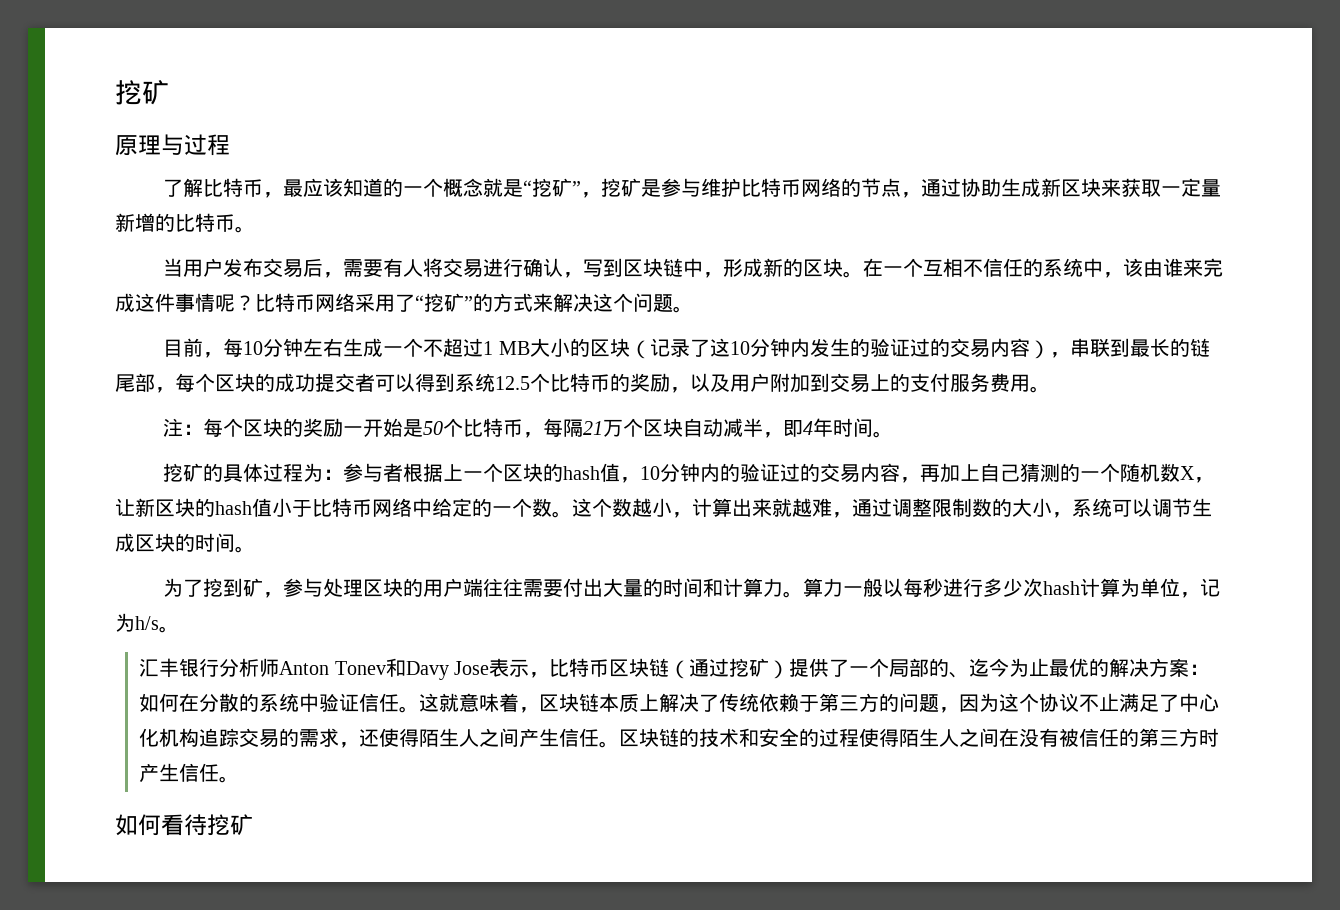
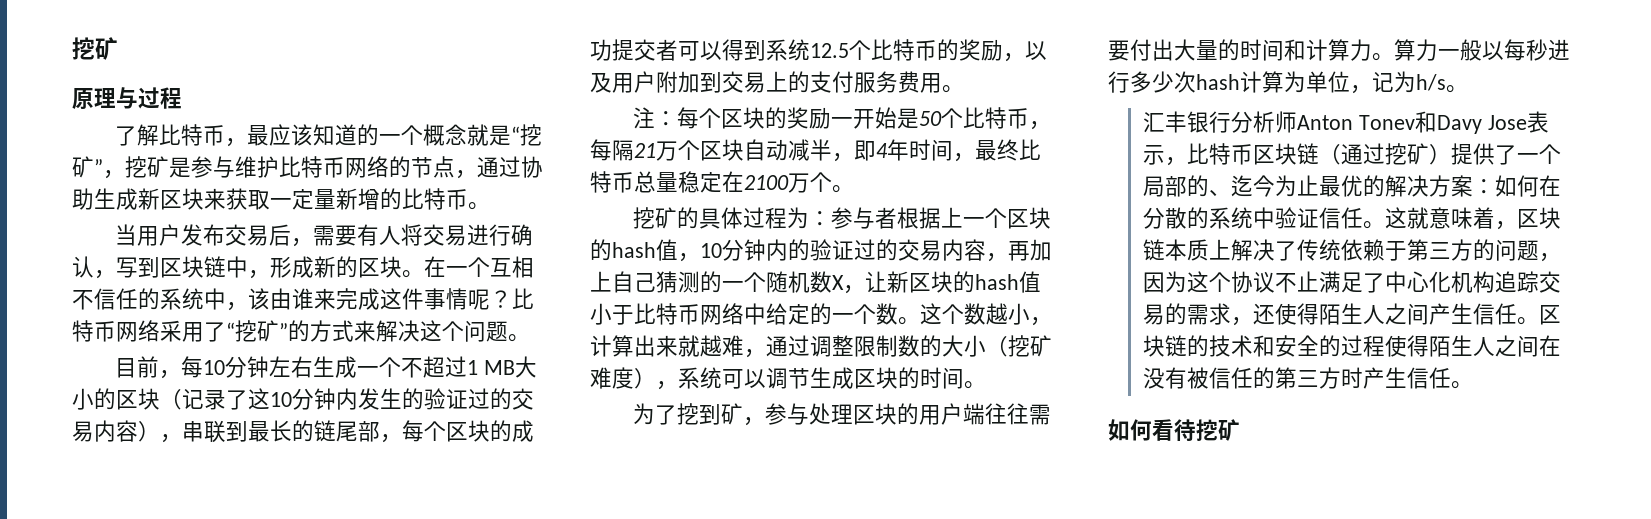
- 注：每个区块的奖励一开始是50个比特币，每隔21万个区块自动减半，即4年时间。
+ 注：每个区块的奖励一开始是50个比特币，每隔21万个区块自动减半，即4年时间，最终比特币总量稳定在2100万个。
- 这个数越小，计算出来就越难，通过调整限制数的大小，系统可以调节生成区块的时间。
+ 这个数越小，计算出来就越难，通过调整限制数的大小（挖矿难度），系统可以调节生成区块的时间。

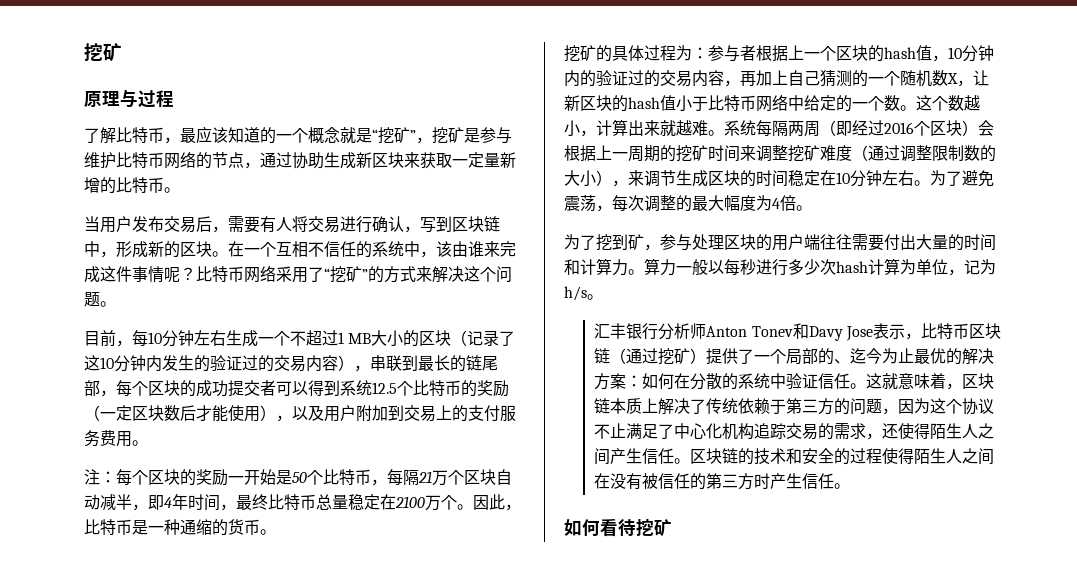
- 目前，每10分钟左右生成一个不超过1 MB大小的区块（记录了这10分钟内发生的验证过的交易内容），串联到最长的链尾部，每个区块的成功提交者可以得到系统12.5个比特币的奖励，以及用户附加到交易上的支付服务费用。
+ 目前，每10分钟左右生成一个不超过1 MB大小的区块（记录了这10分钟内发生的验证过的交易内容），串联到最长的链尾部，每个区块的成功提交者可以得到系统12.5个比特币的奖励（一定区块数后才能使用），以及用户附加到交易上的支付服务费用。
+ 因此，比特币是一种通缩的货币。
- 这个数越小，计算出来就越难，通过调整限制数的大小（挖矿难度），系统可以调节生成区块的时间。
+ 这个数越小，计算出来就越难。系统每隔两周（即经过2016个区块）会根据上一周期的挖矿时间来调整挖矿难度（通过调整限制数的大小），来调节生成区块的时间稳定在10分钟左右。为了避免震荡，每次调整的最大幅度为4倍。

